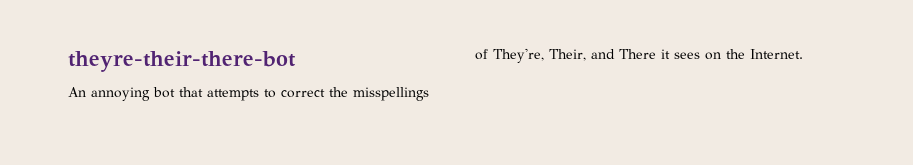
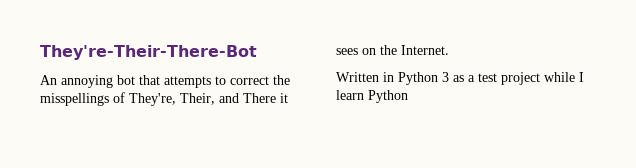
- theyre-their-there-bot
+ They're-Their-There-Bot
+ Written in Python 3 as a test project while I learn Python

